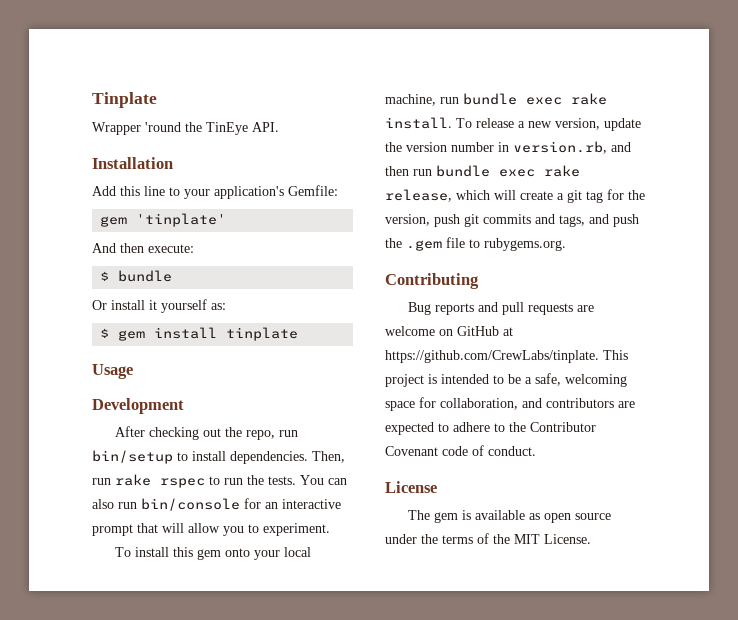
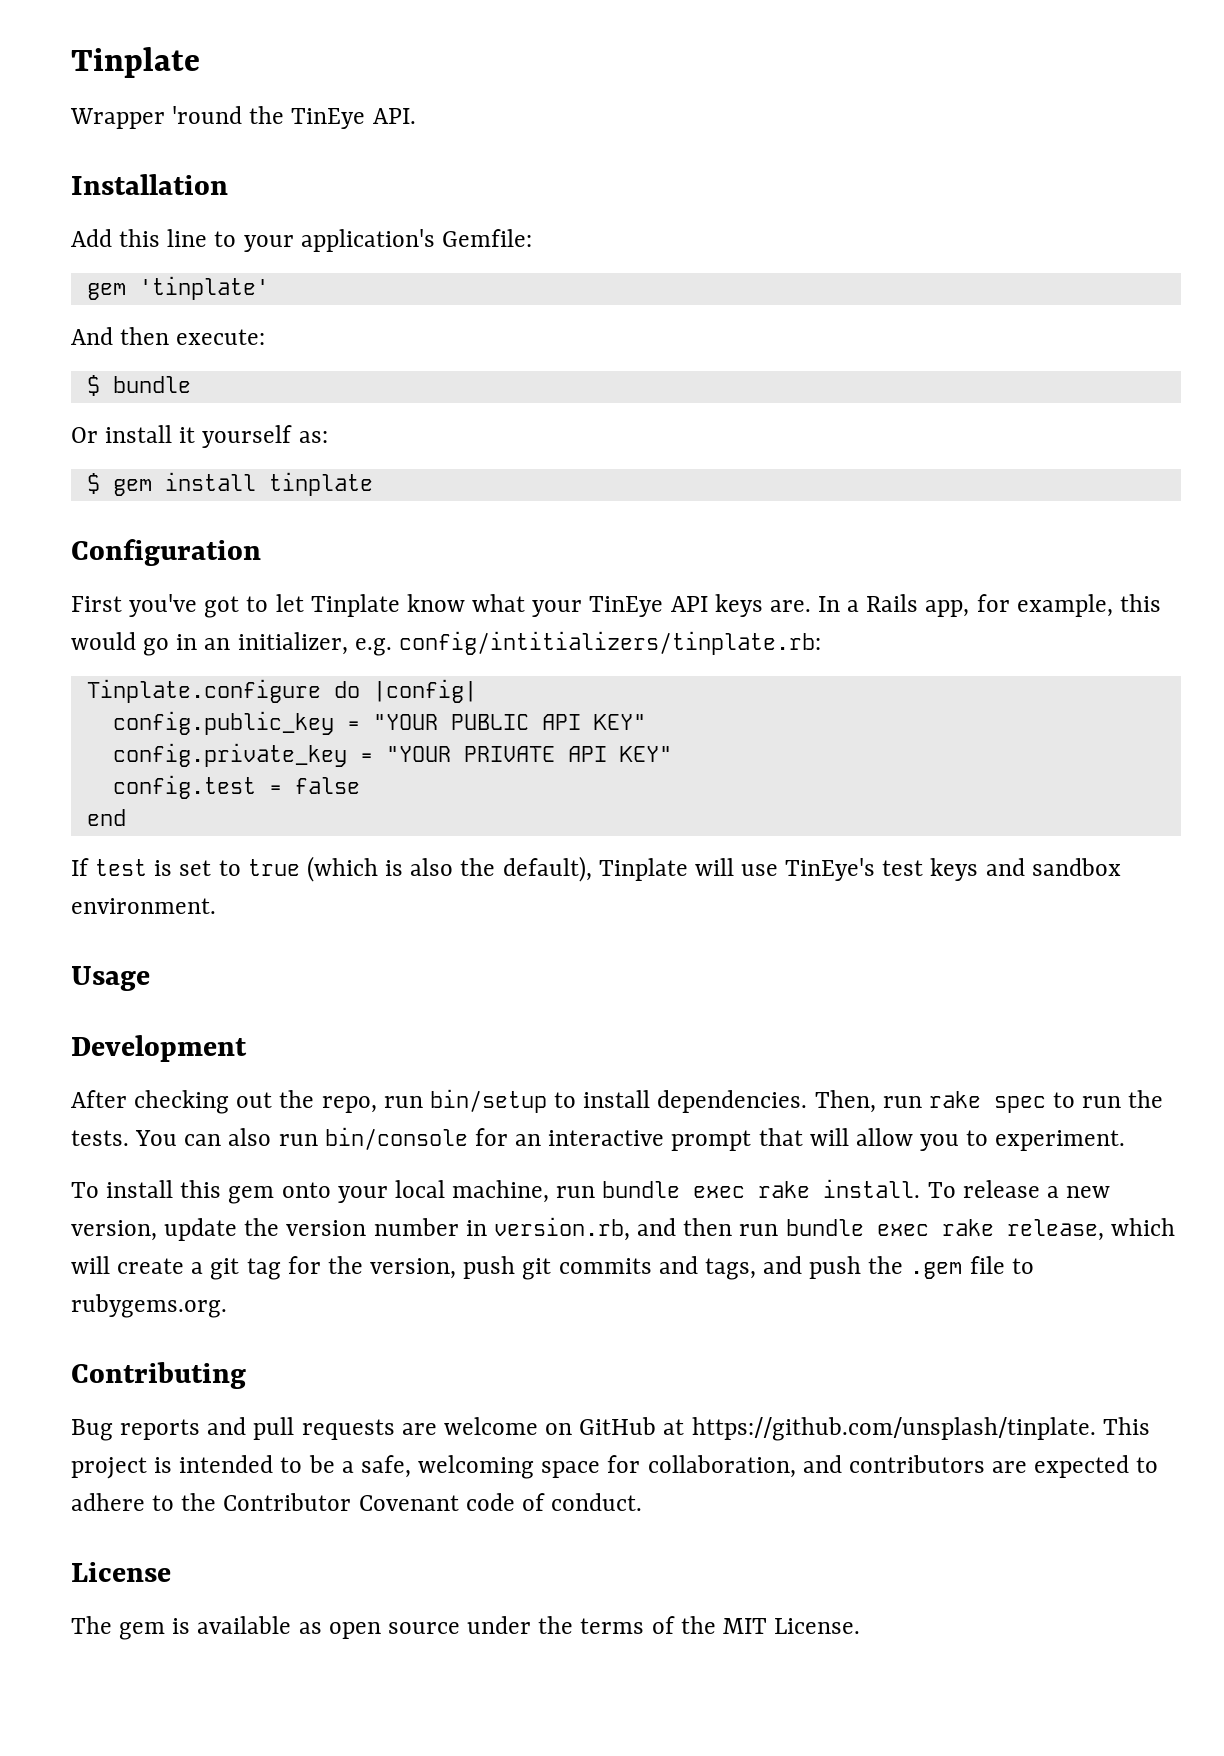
+ Configuration
+ First you've got to let Tinplate know what your TinEye API keys are. In a Rails app, for example, this would go in an initializer, e.g. config/intitializers/tinplate.rb:
+ Tinplate.configure do |config|
+ config.public_key = "YOUR PUBLIC API KEY"
+ config.private_key = "YOUR PRIVATE API KEY"
+ config.test = false
+ end
+ If test is set to true (which is also the default), Tinplate will use TinEye's test keys and sandbox environment.
- Then, run rake rspec to run the tests.
+ Then, run rake spec to run the tests.
- Bug reports and pull requests are welcome on GitHub at https://github.com/CrewLabs/tinplate. This project is intended to be a safe, welcoming space for collaboration, and contributors are expected to adhere to the Contributor Covenant code of conduct.
+ Bug reports and pull requests are welcome on GitHub at https://github.com/unsplash/tinplate. This project is intended to be a safe, welcoming space for collaboration, and contributors are expected to adhere to the Contributor Covenant code of conduct.

